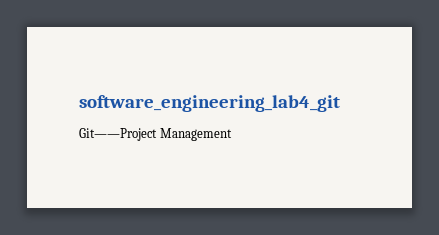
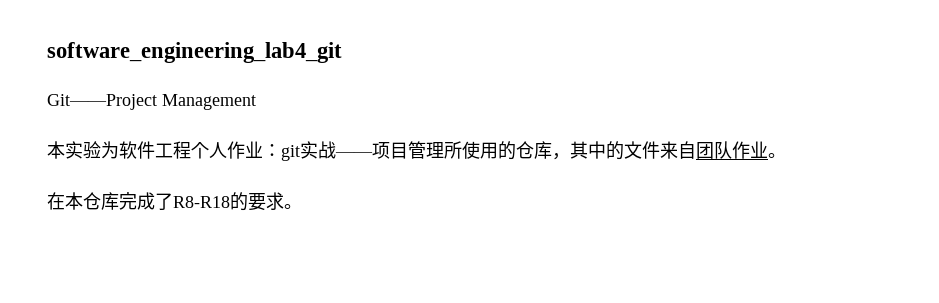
+ 本实验为软件工程个人作业：git实战——项目管理所使用的仓库，其中的文件来自团队作业。
+ 在本仓库完成了R8-R18的要求。

